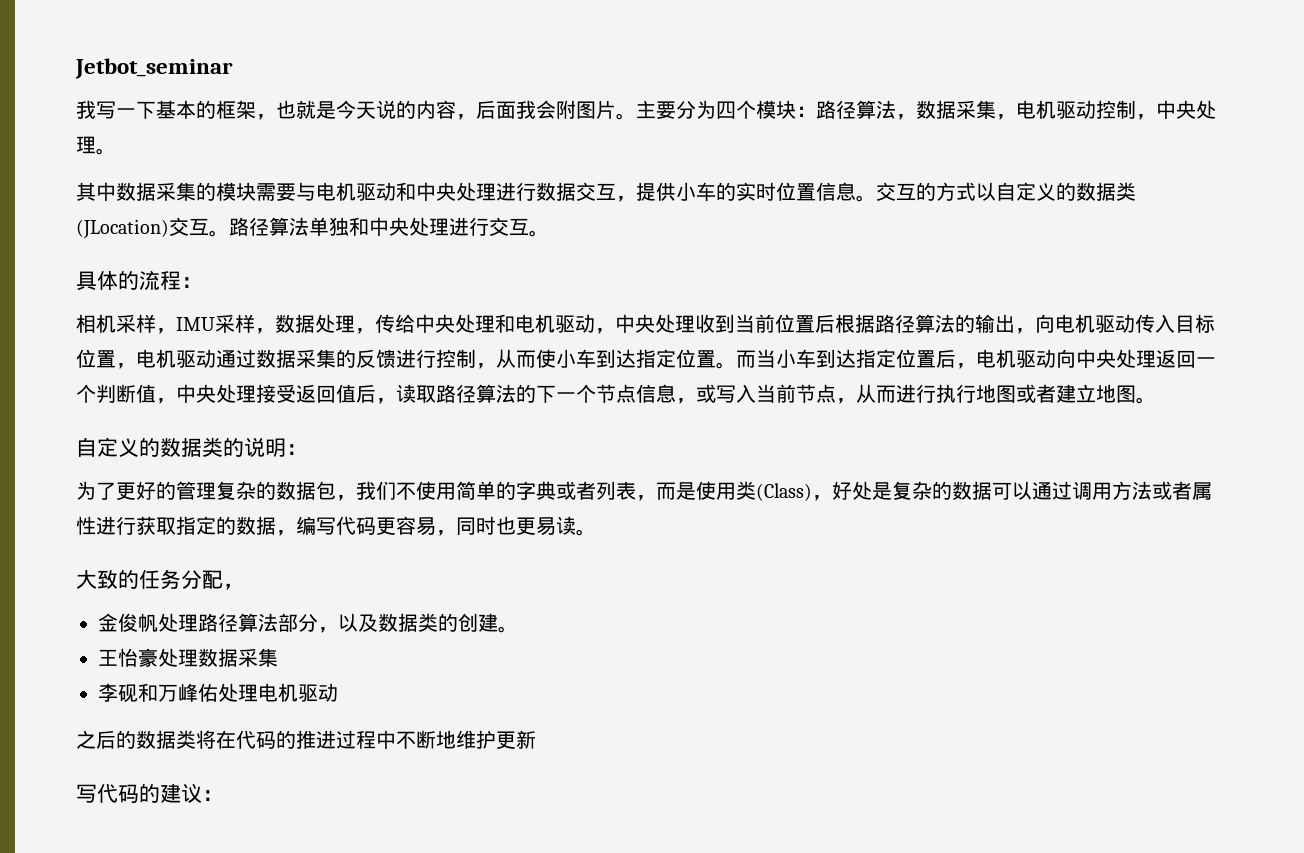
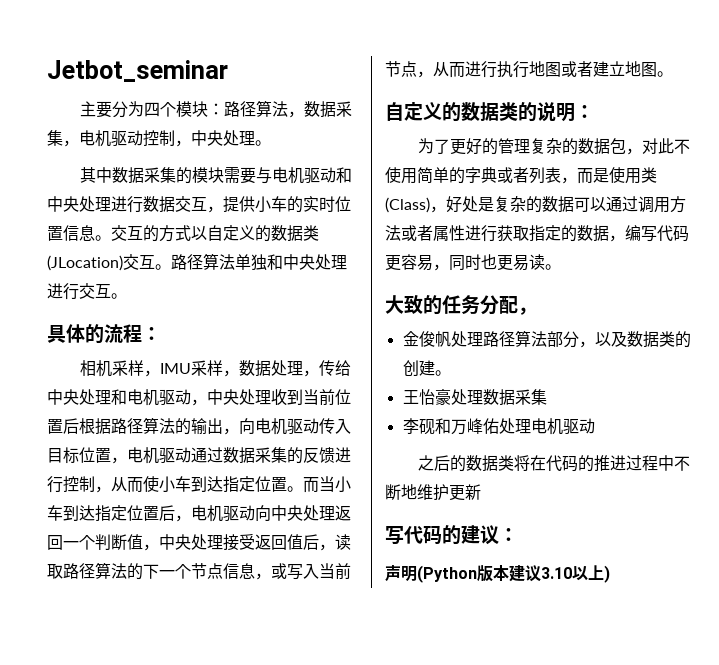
- 我写一下基本的框架，也就是今天说的内容，后面我会附图片。
- 为了更好的管理复杂的数据包，我们不使用简单的字典或者列表，而是使用类(Class)，好处是复杂的数据可以通过调用方法或者属性进行获取指定的数据，编写代码更容易，同时也更易读。
+ 为了更好的管理复杂的数据包，对此不使用简单的字典或者列表，而是使用类(Class)，好处是复杂的数据可以通过调用方法或者属性进行获取指定的数据，编写代码更容易，同时也更易读。
+ 声明(Python版本建议3.10以上)

